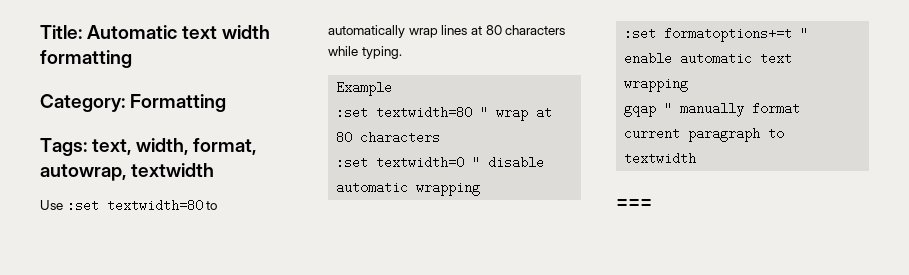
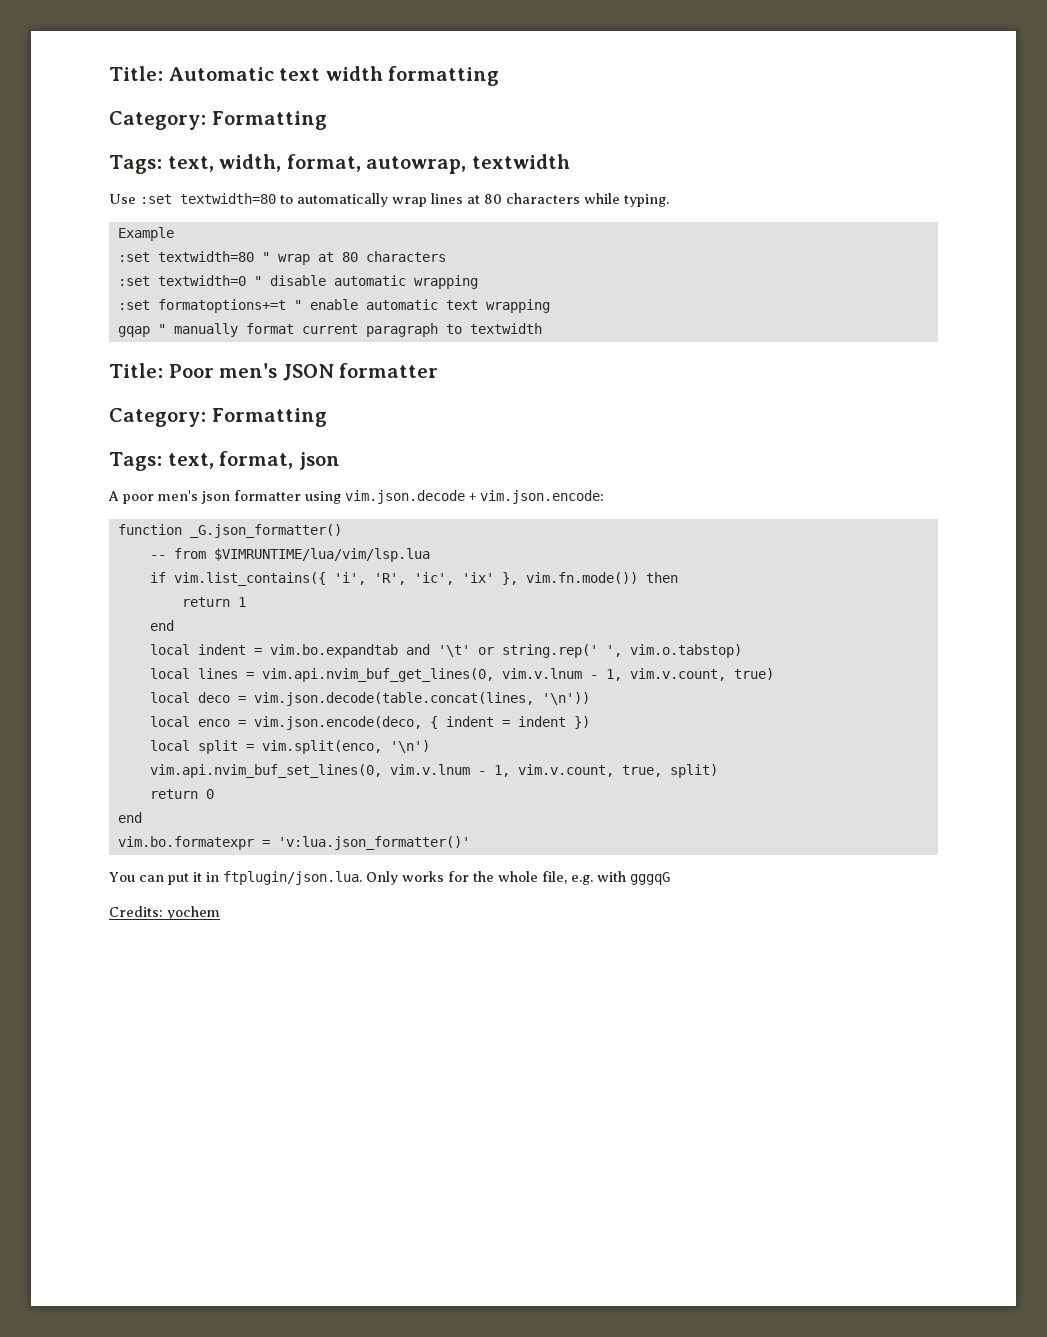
- ===
+ Title: Poor men's JSON formatter
+ Category: Formatting
+ Tags: text, format, json
+ A poor men's json formatter using vim.json.decode + vim.json.encode:
+ function _G.json_formatter()
+ -- from $VIMRUNTIME/lua/vim/lsp.lua
+ if vim.list_contains({ 'i', 'R', 'ic', 'ix' }, vim.fn.mode()) then
+ return 1
+ end
+ local indent = vim.bo.expandtab and '\t' or string.rep(' ', vim.o.tabstop)
+ local lines = vim.api.nvim_buf_get_lines(0, vim.v.lnum - 1, vim.v.count, true)
+ local deco = vim.json.decode(table.concat(lines, '\n'))
+ local enco = vim.json.encode(deco, { indent = indent })
+ local split = vim.split(enco, '\n')
+ vim.api.nvim_buf_set_lines(0, vim.v.lnum - 1, vim.v.count, true, split)
+ return 0
+ end
+ vim.bo.formatexpr = 'v:lua.json_formatter()'
+ You can put it in ftplugin/json.lua. Only works for the whole file, e.g. with gggqG
+ Credits: yochem

